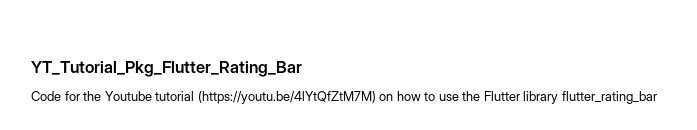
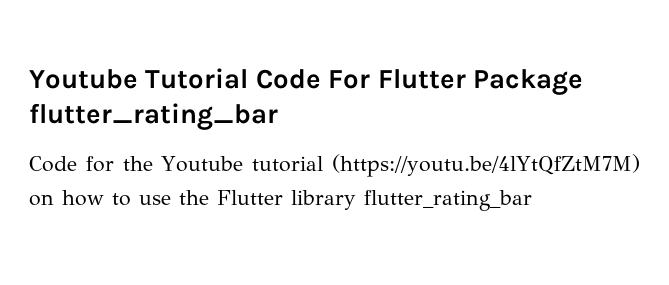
- YT_Tutorial_Pkg_Flutter_Rating_Bar
+ Youtube Tutorial Code For Flutter Package flutter_rating_bar

